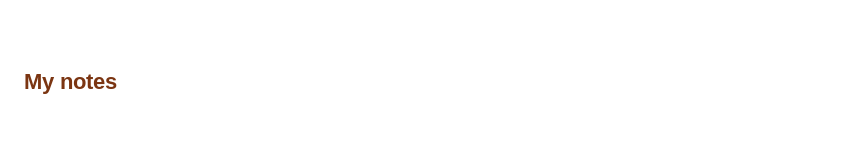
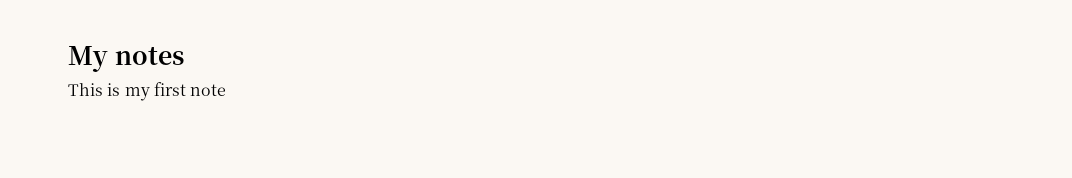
+ This is my first note

